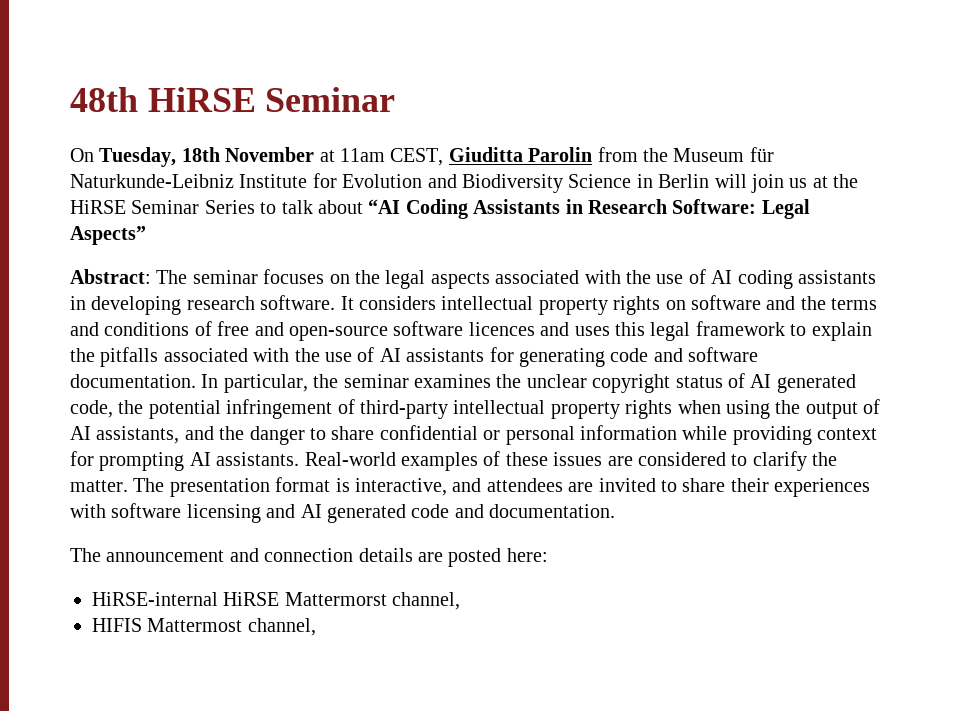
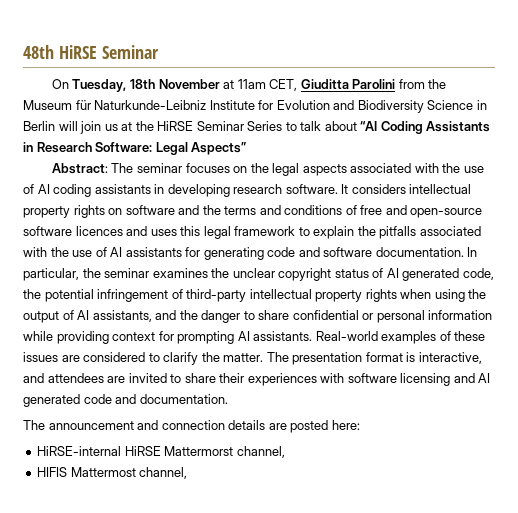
- On Tuesday, 18th November at 11am CEST, Giuditta Parolin from the Museum für Naturkunde-Leibniz Institute for Evolution and Biodiversity Science in Berlin will join us at the HiRSE Seminar Series to talk about “AI Coding Assistants in Research Software: Legal Aspects”
+ On Tuesday, 18th November at 11am CET, Giuditta Parolini from the Museum für Naturkunde-Leibniz Institute for Evolution and Biodiversity Science in Berlin will join us at the HiRSE Seminar Series to talk about “AI Coding Assistants in Research Software: Legal Aspects”

